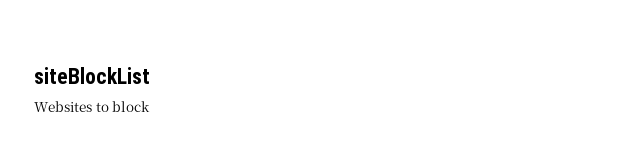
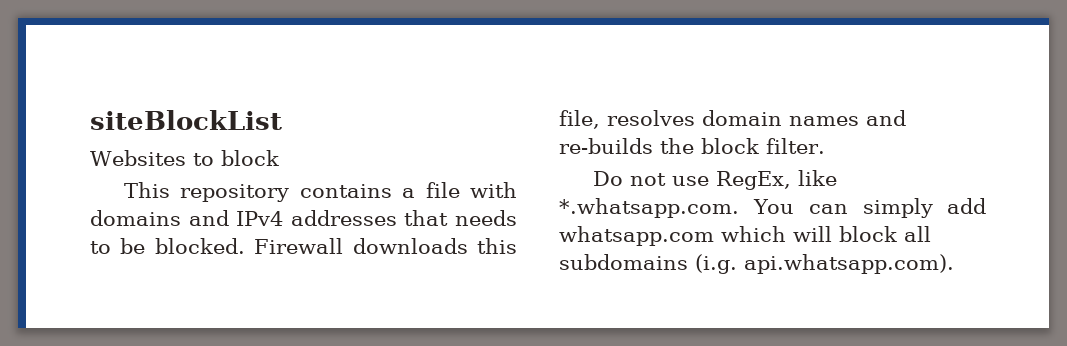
+ This repository contains a file with domains and IPv4 addresses that needs to be blocked. Firewall downloads this file, resolves domain names and re-builds the block filter.
+ Do not use RegEx, like *.whatsapp.com. You can simply add whatsapp.com which will block all subdomains (i.g. api.whatsapp.com).

